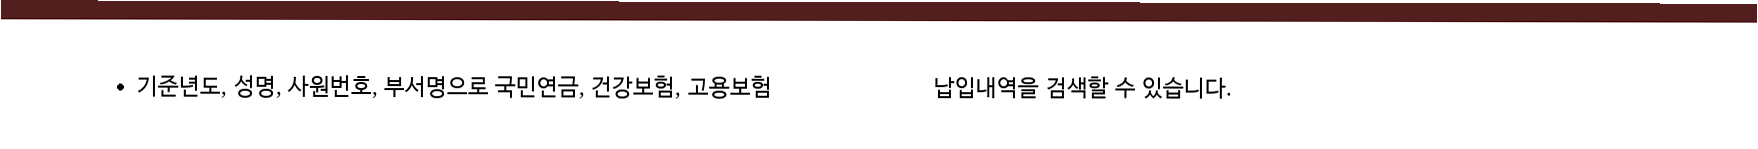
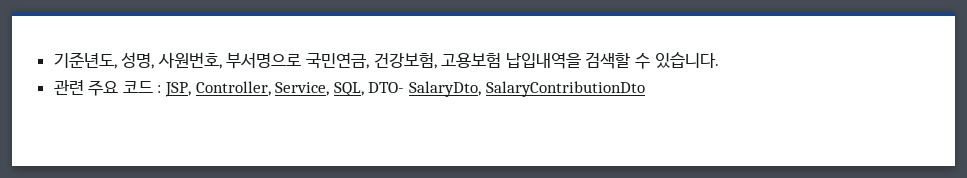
+ 관련 주요 코드 : JSP, Controller, Service, SQL, DTO- SalaryDto, SalaryContributionDto

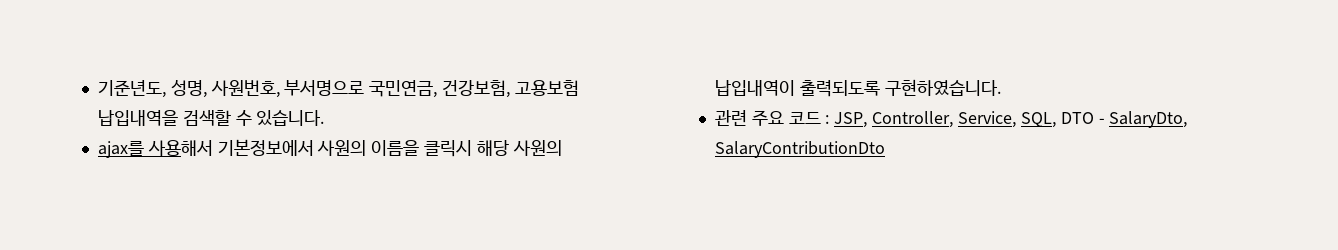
+ ajax를 사용해서 기본정보에서 사원의 이름을 클릭시 해당 사원의 납입내역이 출력되도록 구현하였습니다.
- 관련 주요 코드 : JSP, Controller, Service, SQL, DTO- SalaryDto, SalaryContributionDto
+ 관련 주요 코드 : JSP, Controller, Service, SQL, DTO - SalaryDto, SalaryContributionDto

